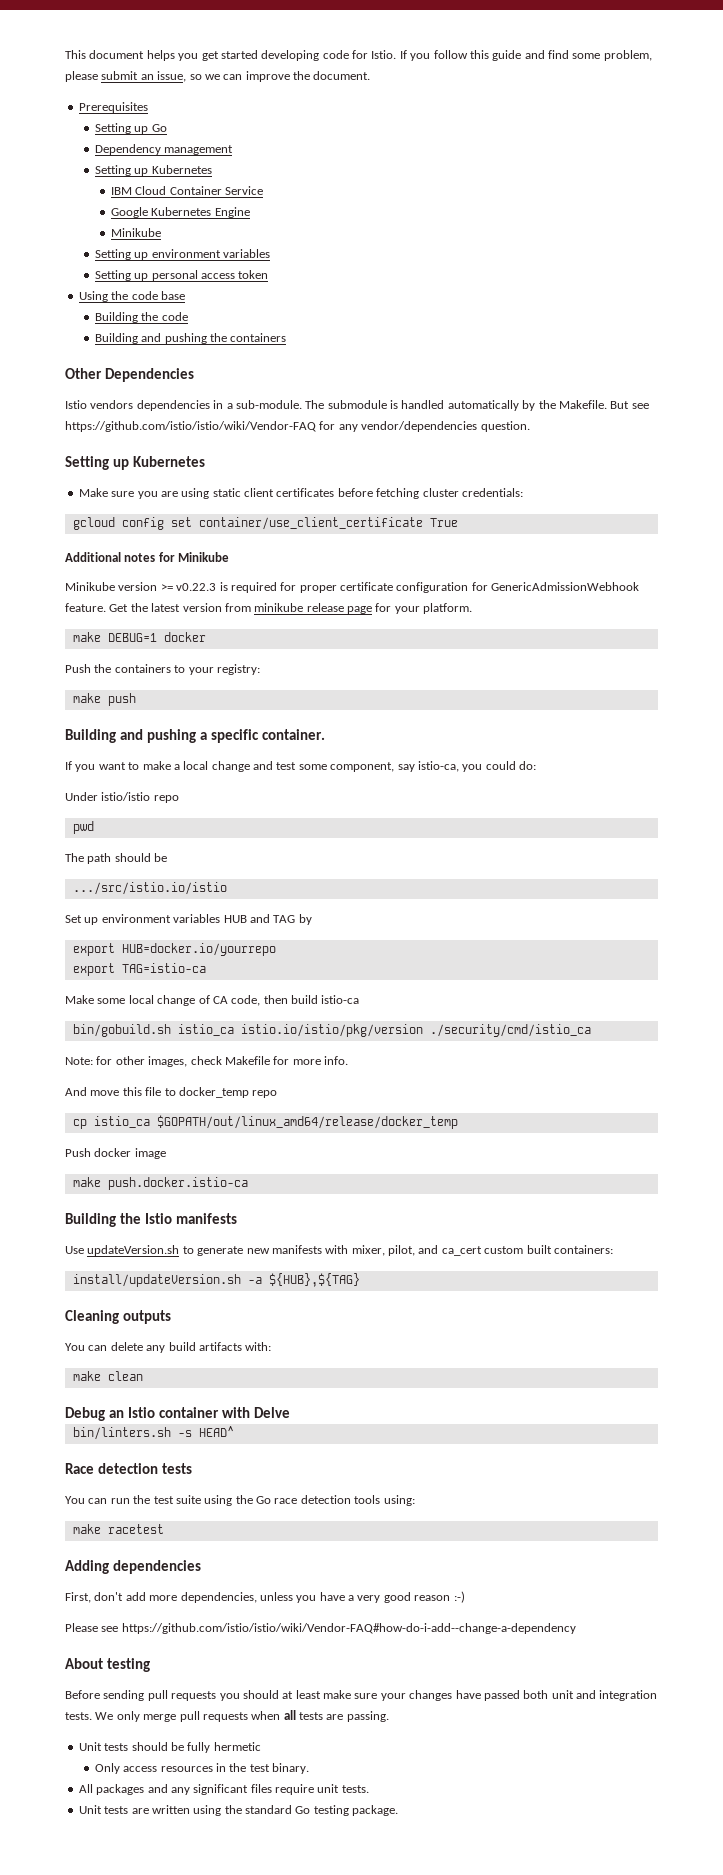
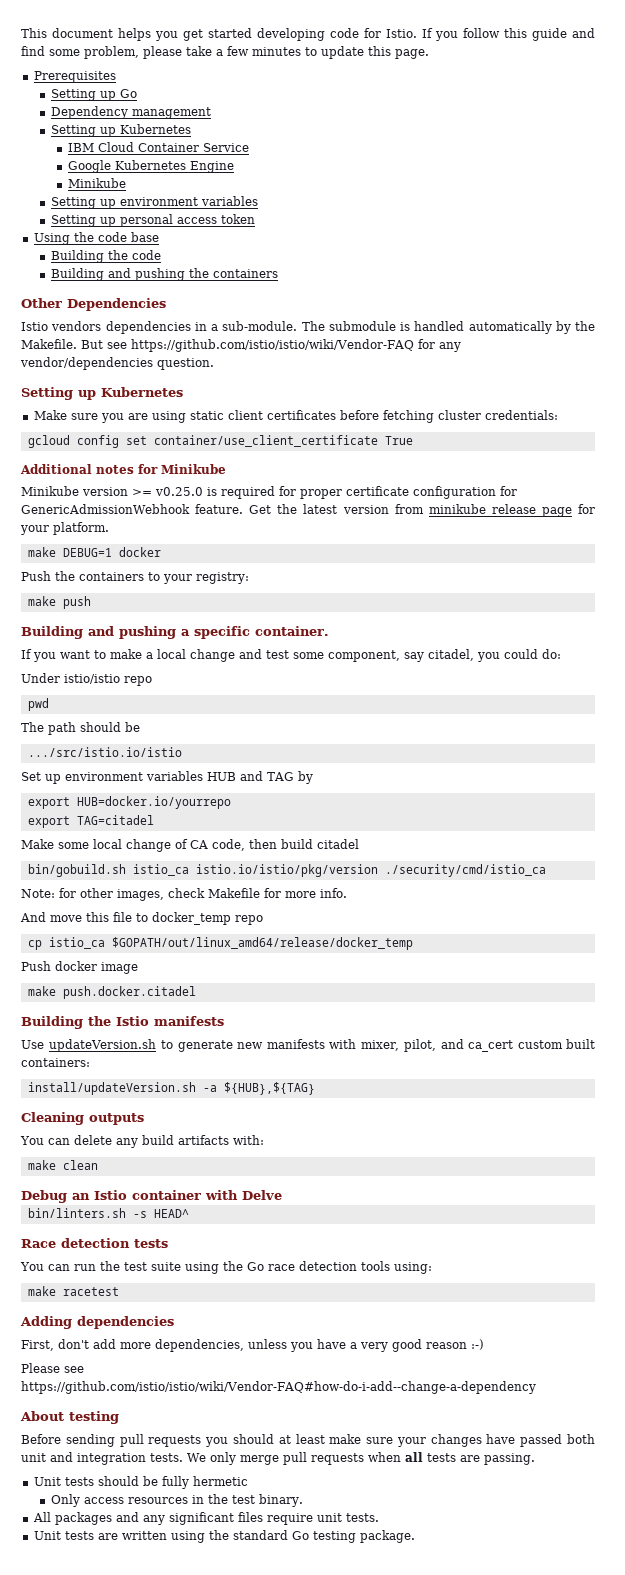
- If you follow this guide and find some problem, please submit an issue, so we can improve the document.
+ If you follow this guide and find some problem, please take a few minutes to update this page.
- Minikube version >= v0.22.3 is required for proper certificate configuration for GenericAdmissionWebhook feature.
+ Minikube version >= v0.25.0 is required for proper certificate configuration for GenericAdmissionWebhook feature.
- If you want to make a local change and test some component, say istio-ca, you could do:
+ If you want to make a local change and test some component, say citadel, you could do:
- export TAG=istio-ca
+ export TAG=citadel
- Make some local change of CA code, then build istio-ca
+ Make some local change of CA code, then build citadel
- make push.docker.istio-ca
+ make push.docker.citadel

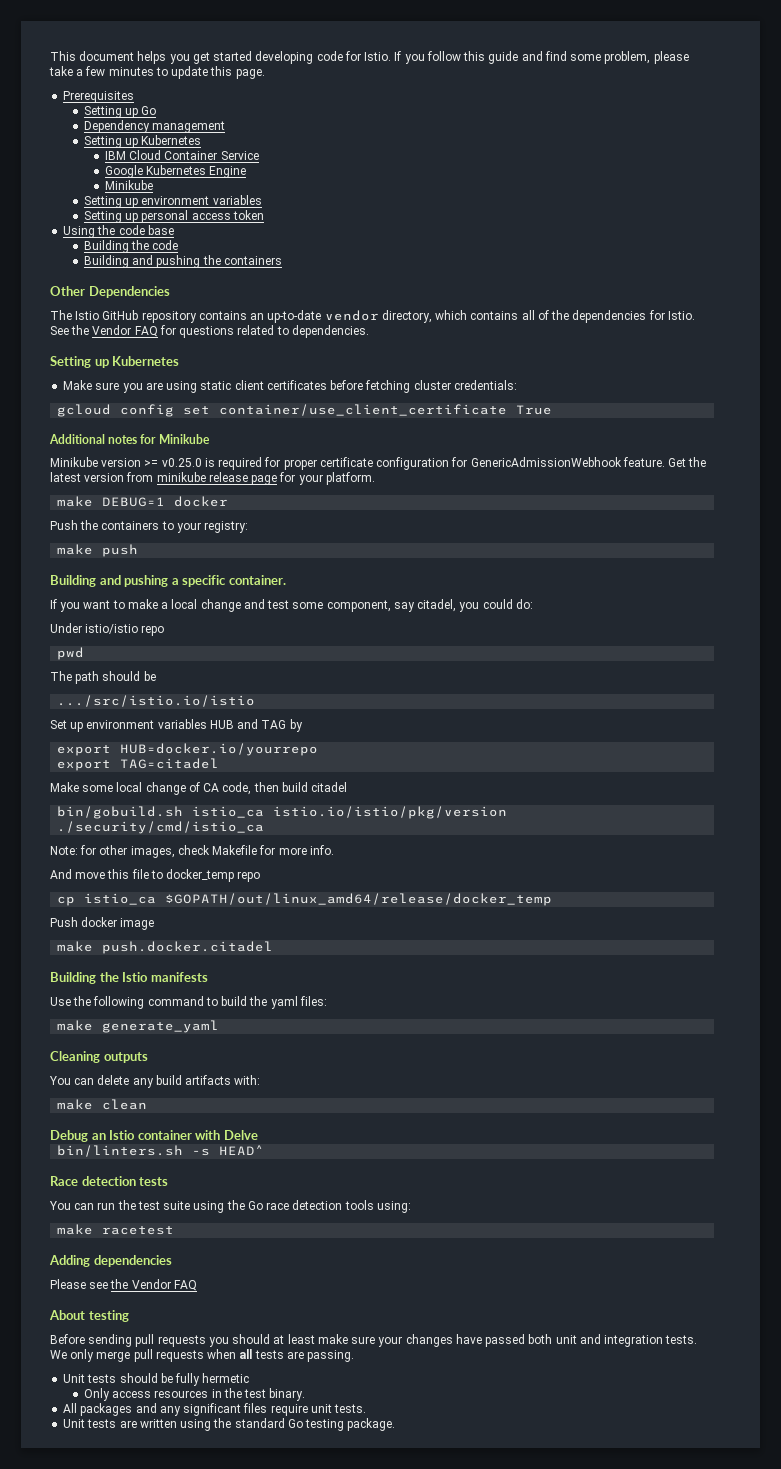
- Istio vendors dependencies in a sub-module. The submodule is handled automatically by the Makefile. But see https://github.com/istio/istio/wiki/Vendor-FAQ for any vendor/dependencies question.
+ The Istio GitHub repository contains an up-to-date vendor directory, which contains all of the dependencies for Istio. See the Vendor FAQ for questions related to dependencies.
- Use updateVersion.sh to generate new manifests with mixer, pilot, and ca_cert custom built containers:
- install/updateVersion.sh -a ${HUB},${TAG}
+ Use the following command to build the yaml files:
+ make generate_yaml
- First, don't add more dependencies, unless you have a very good reason :-)
- Please see https://github.com/istio/istio/wiki/Vendor-FAQ#how-do-i-add--change-a-dependency
+ Please see the Vendor FAQ

